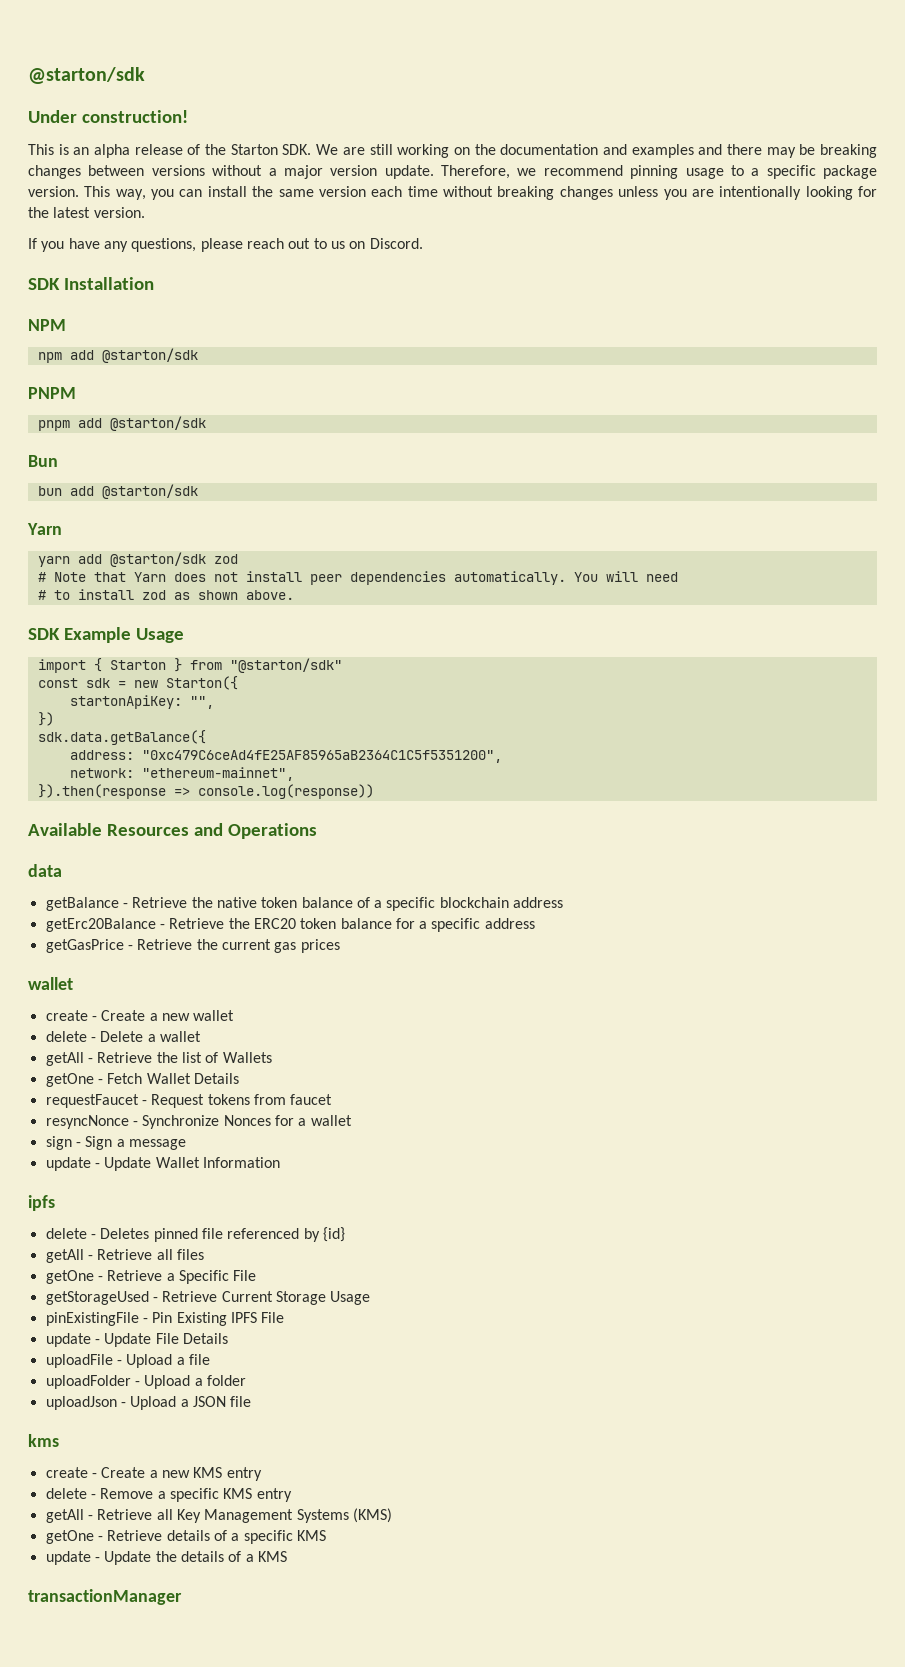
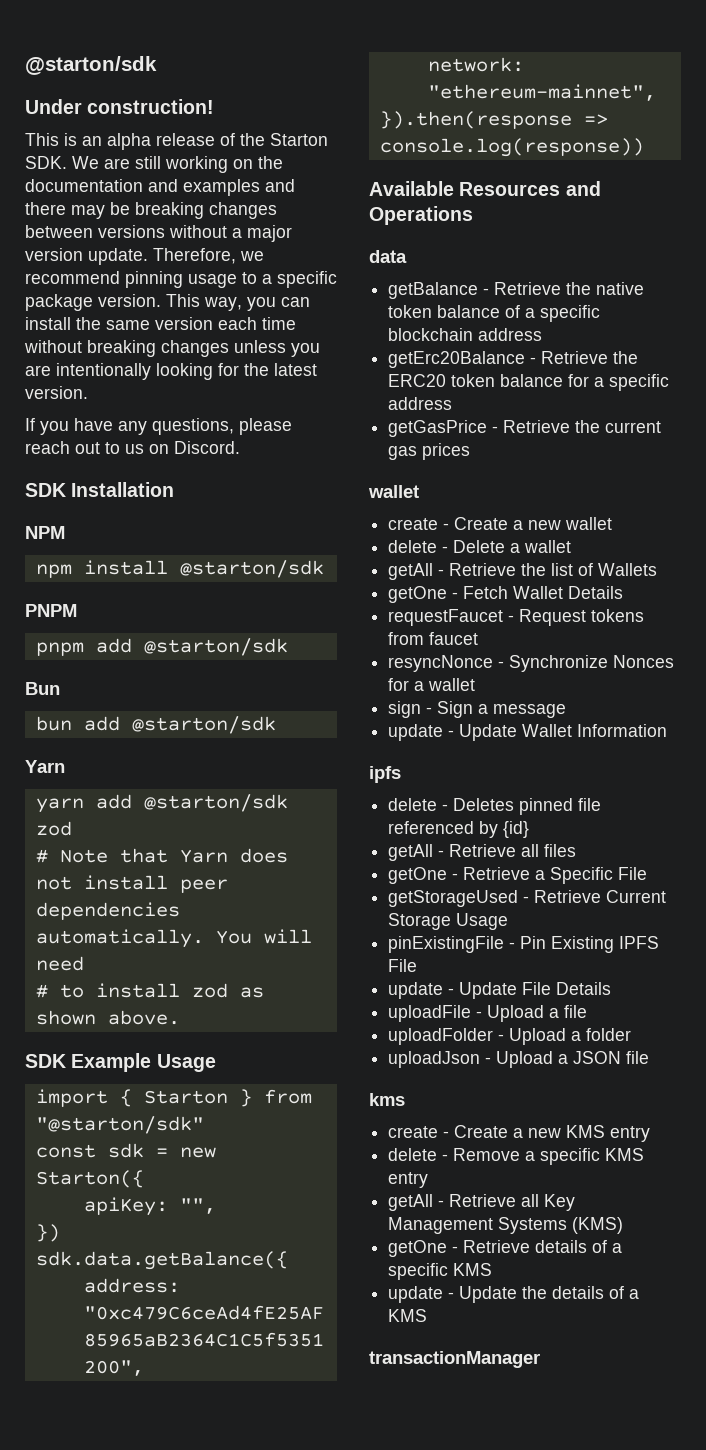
- npm add @starton/sdk
+ npm install @starton/sdk
- startonApiKey: "",
+ apiKey: "",

